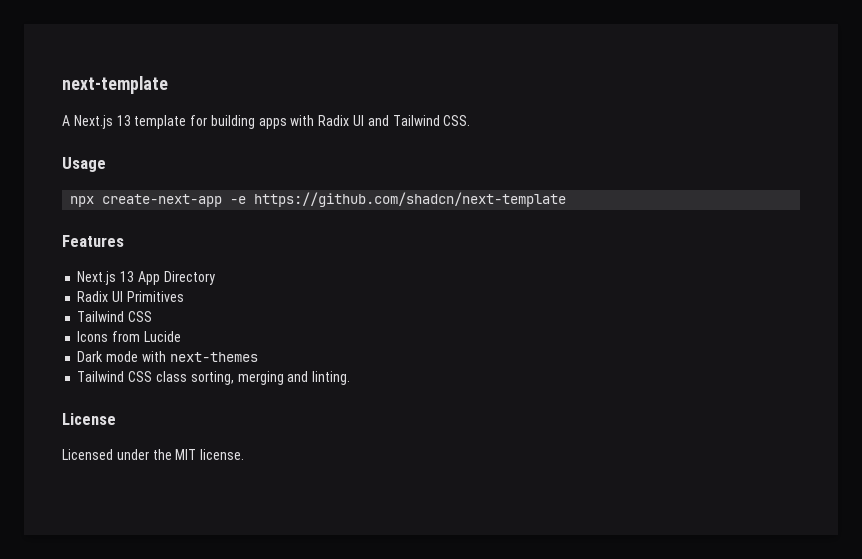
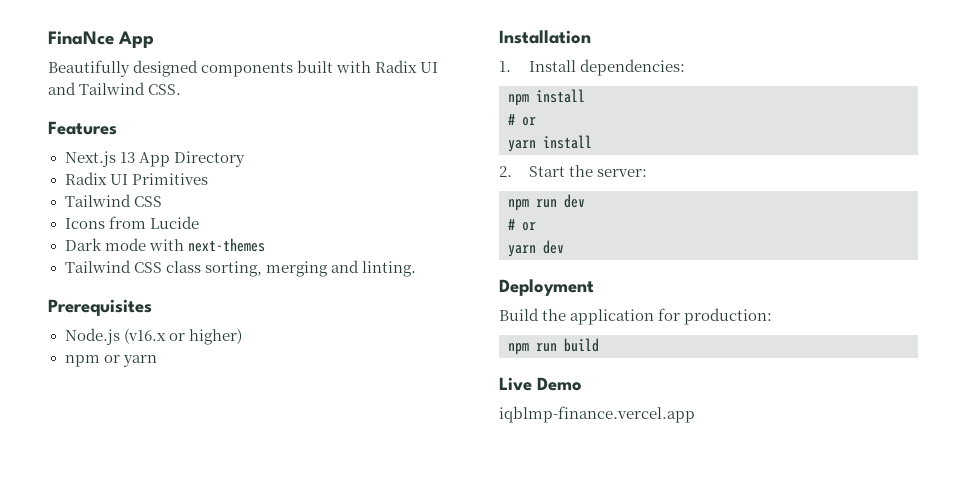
- next-template
- A Next.js 13 template for building apps with Radix UI and Tailwind CSS.
+ FinaNce App
+ Beautifully designed components built with Radix UI and Tailwind CSS.
- Usage
- npx create-next-app -e https://github.com/shadcn/next-template
- License
- Licensed under the MIT license.
+ Prerequisites
+ Node.js (v16.x or higher)
+ npm or yarn
+ Installation
+ 1. Install dependencies:
+ npm install
+ # or
+ yarn install
+ 2. Start the server:
+ npm run dev
+ # or
+ yarn dev
+ Deployment
+ Build the application for production:
+ npm run build
+ Live Demo
+ iqblmp-finance.vercel.app

